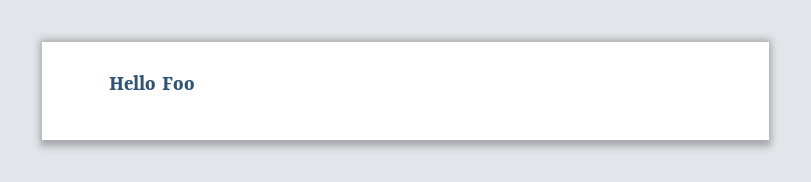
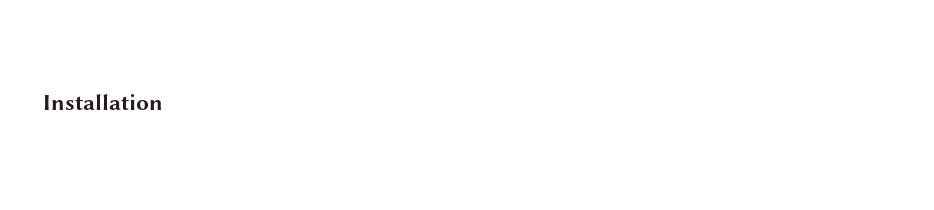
- Hello Foo
+ Installation

